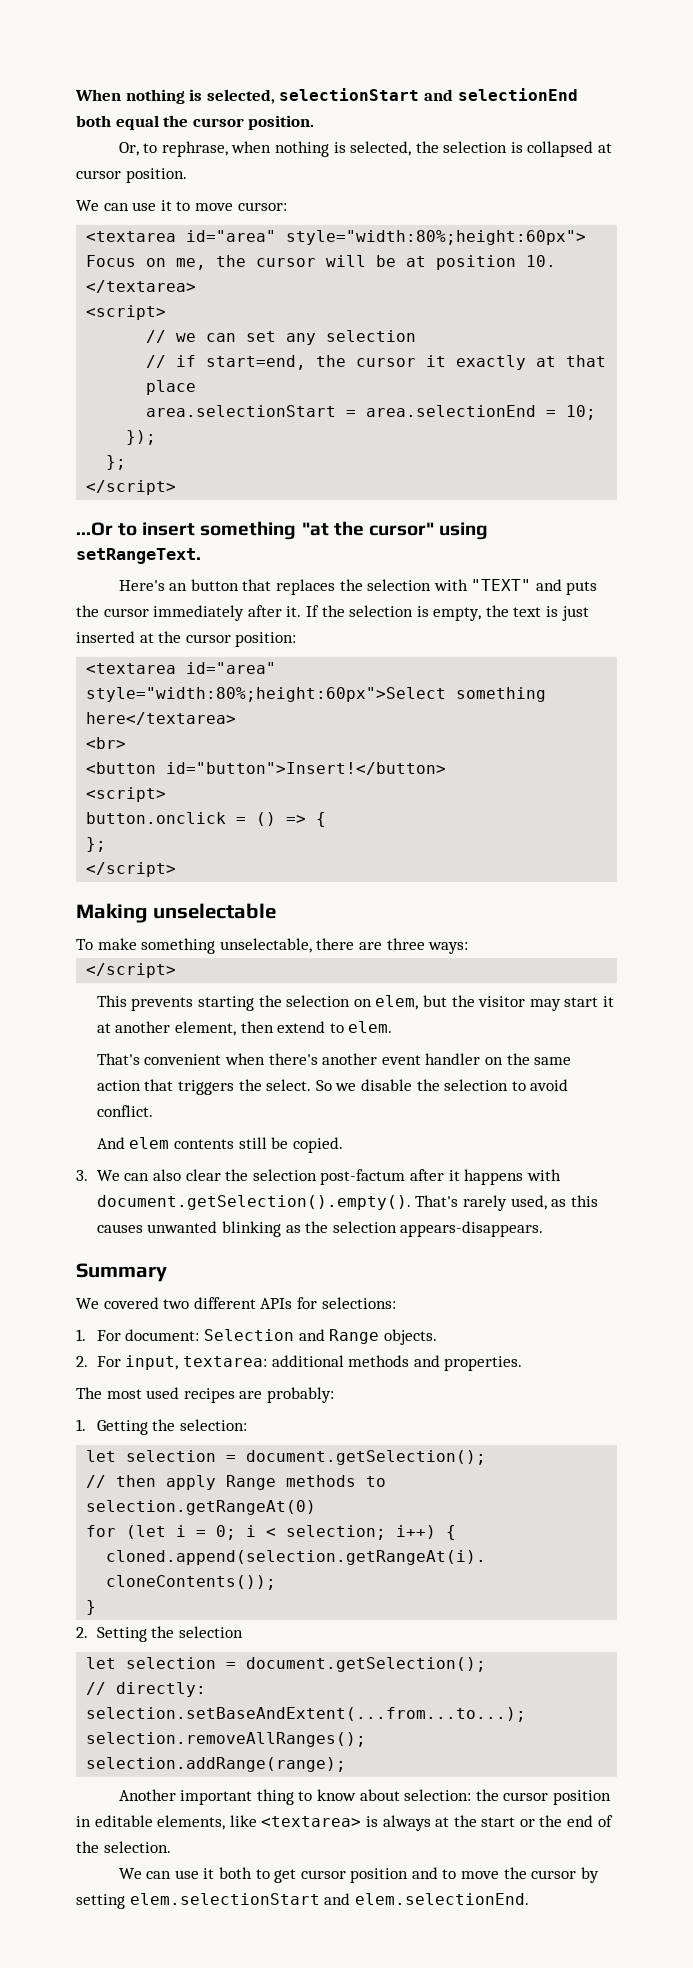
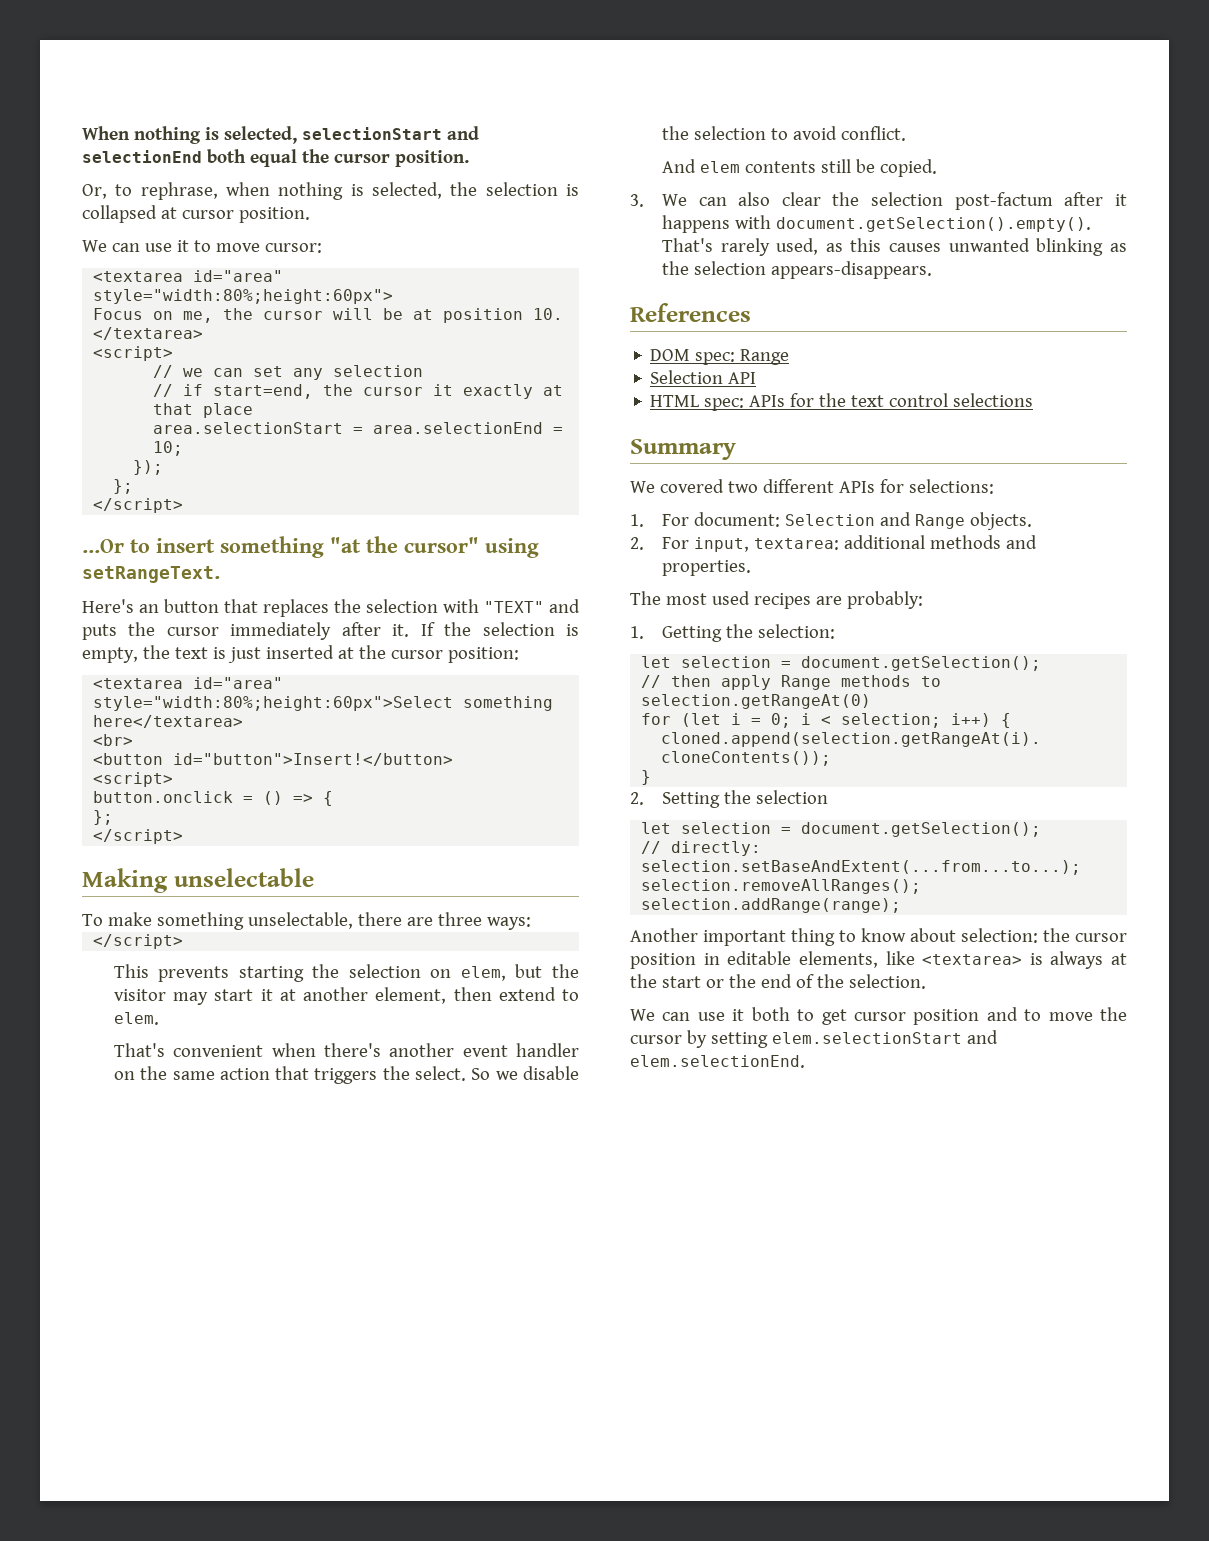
+ References
+ DOM spec: Range
+ Selection API
+ HTML spec: APIs for the text control selections

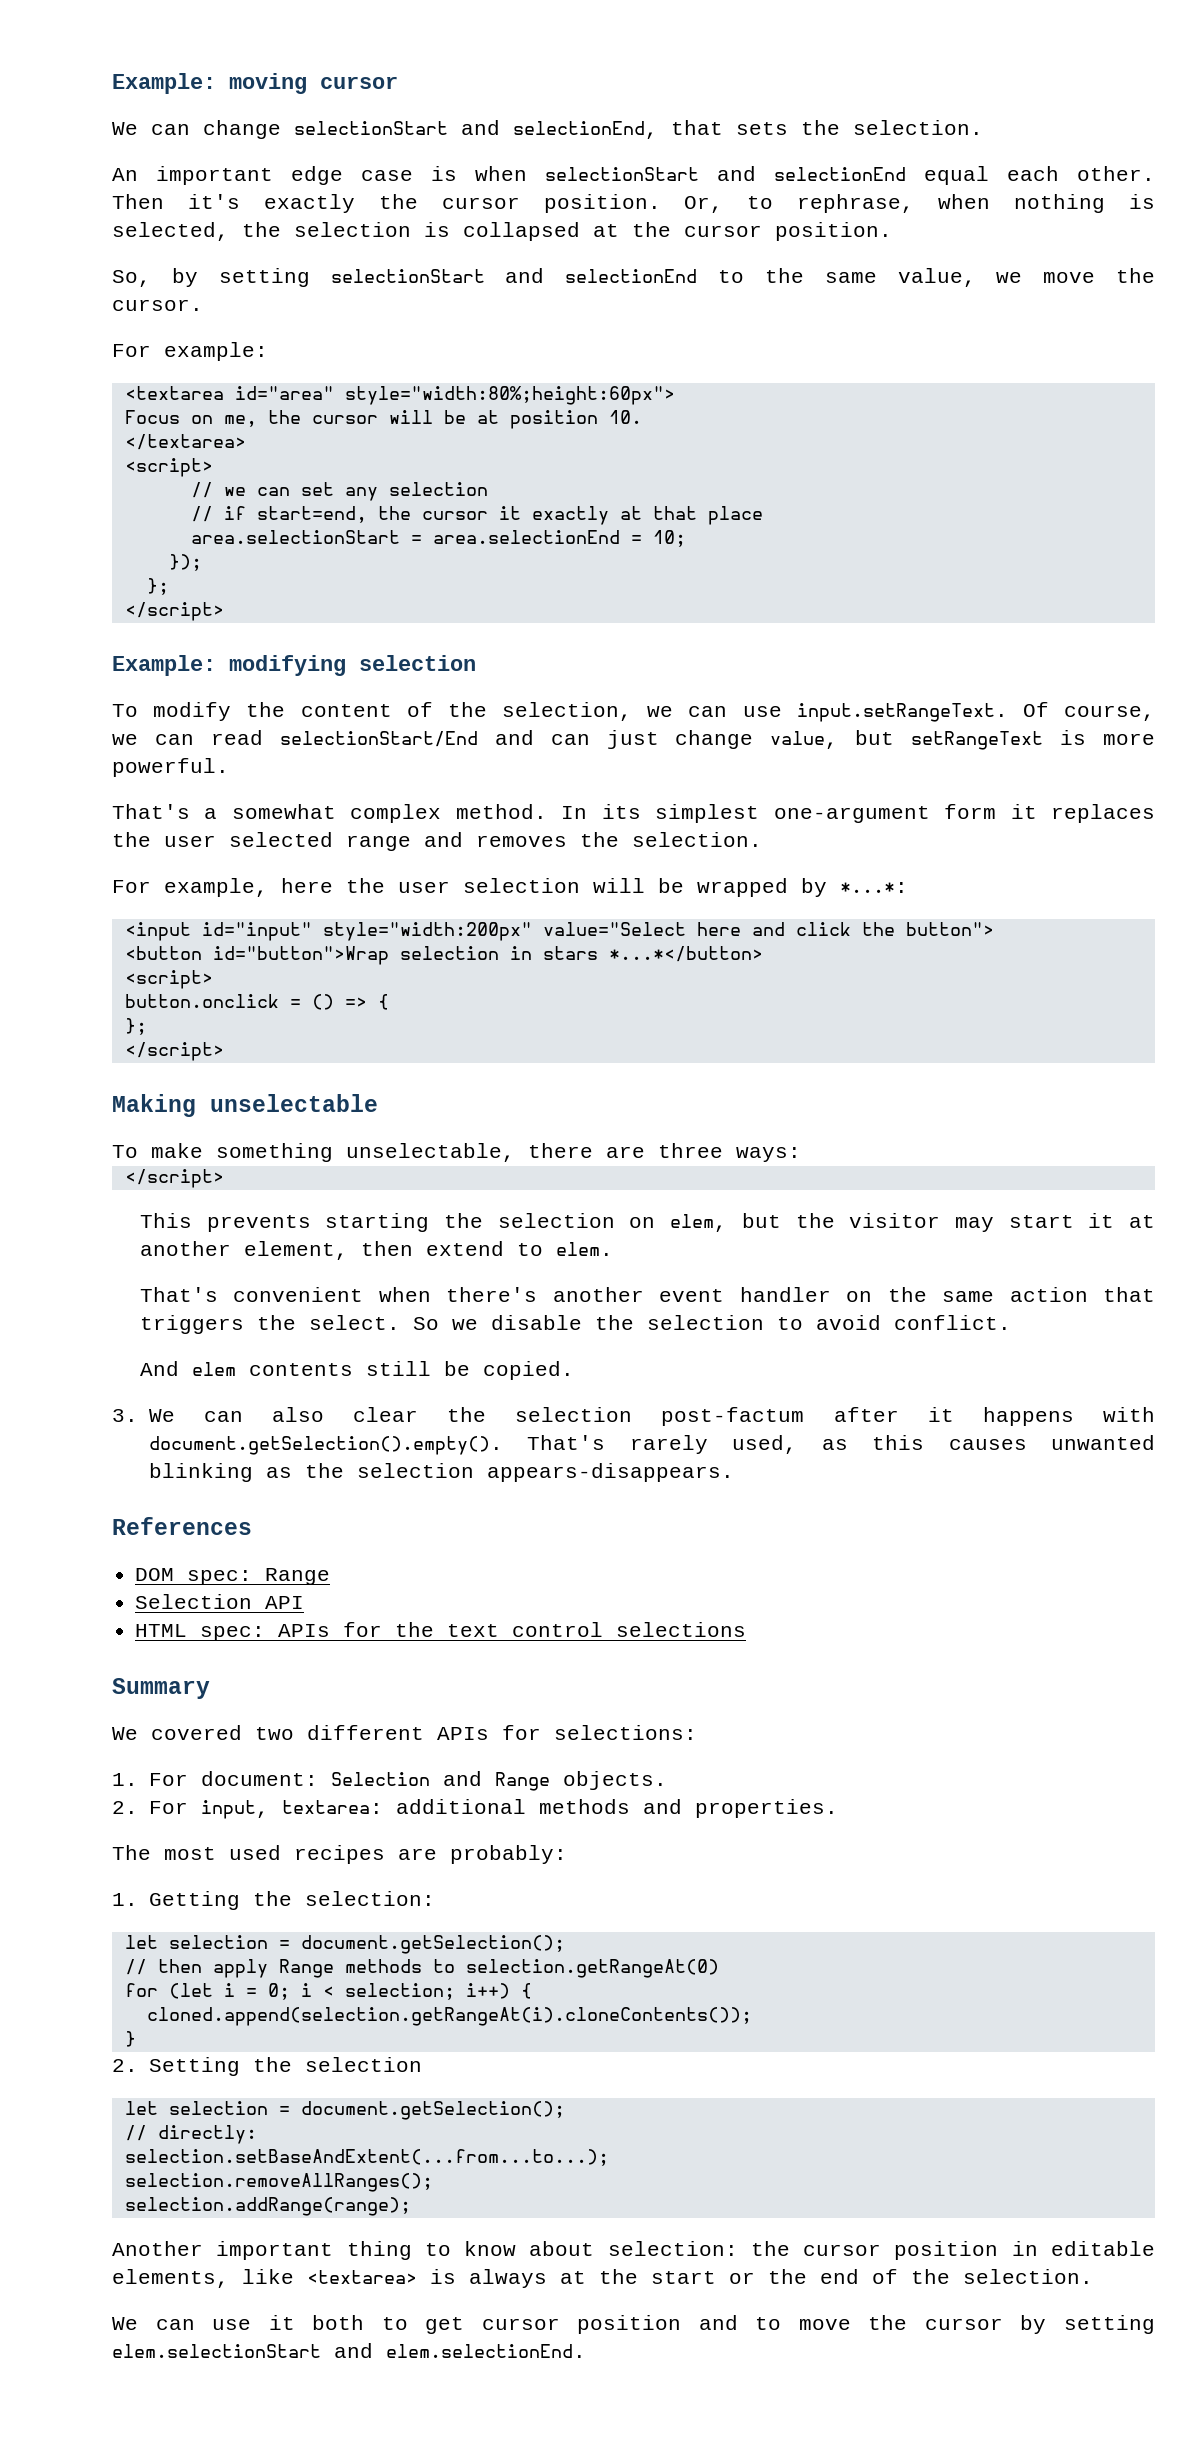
- When nothing is selected, selectionStart and selectionEnd both equal the cursor position.
- Or, to rephrase, when nothing is selected, the selection is collapsed at cursor position.
- We can use it to move cursor:
+ Example: moving cursor
+ We can change selectionStart and selectionEnd, that sets the selection.
+ An important edge case is when selectionStart and selectionEnd equal each other. Then it's exactly the cursor position. Or, to rephrase, when nothing is selected, the selection is collapsed at the cursor position.
+ So, by setting selectionStart and selectionEnd to the same value, we move the cursor.
+ For example:
- ...Or to insert something "at the cursor" using setRangeText.
- Here's an button that replaces the selection with "TEXT" and puts the cursor immediately after it. If the selection is empty, the text is just inserted at the cursor position:
- <textarea id="area" style="width:80%;height:60px">Select something here</textarea>
- <br>
- <button id="button">Insert!</button>
+ Example: modifying selection
+ To modify the content of the selection, we can use input.setRangeText. Of course, we can read selectionStart/End and can just change value, but setRangeText is more powerful.
+ That's a somewhat complex method. In its simplest one-argument form it replaces the user selected range and removes the selection.
+ For example, here the user selection will be wrapped by *...*:
+ <input id="input" style="width:200px" value="Select here and click the button">
+ <button id="button">Wrap selection in stars *...*</button>

